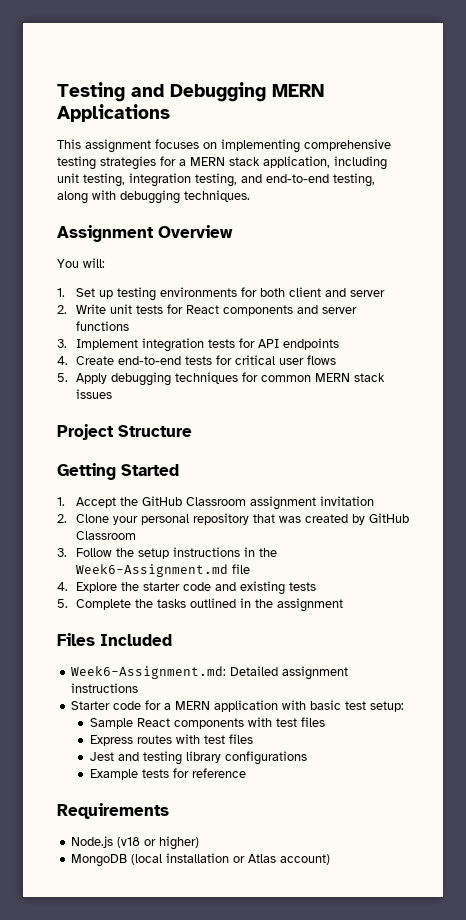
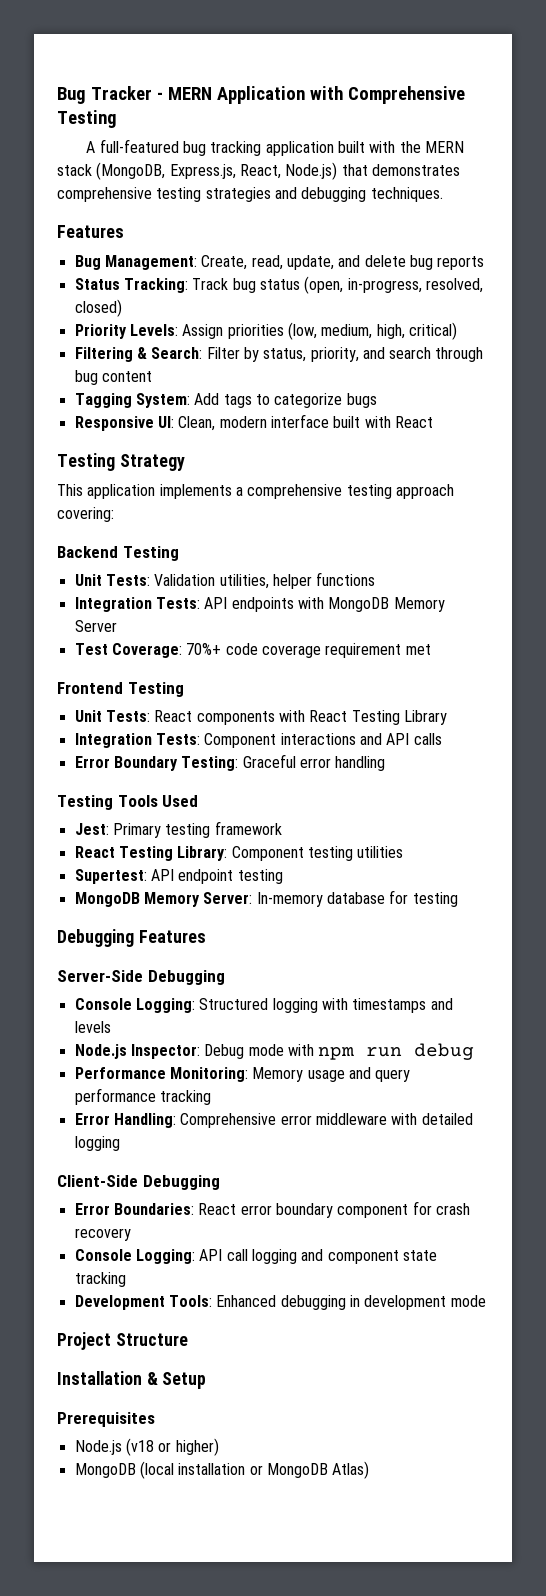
- Testing and Debugging MERN Applications
- This assignment focuses on implementing comprehensive testing strategies for a MERN stack application, including unit testing, integration testing, and end-to-end testing, along with debugging techniques.
- Assignment Overview
- You will:
- 1. Set up testing environments for both client and server
- 2. Write unit tests for React components and server functions
- 3. Implement integration tests for API endpoints
- 4. Create end-to-end tests for critical user flows
- 5. Apply debugging techniques for common MERN stack issues
+ Bug Tracker - MERN Application with Comprehensive Testing
+ A full-featured bug tracking application built with the MERN stack (MongoDB, Express.js, React, Node.js) that demonstrates comprehensive testing strategies and debugging techniques.
+ Features
+ Bug Management: Create, read, update, and delete bug reports
+ Status Tracking: Track bug status (open, in-progress, resolved, closed)
+ Priority Levels: Assign priorities (low, medium, high, critical)
+ Filtering & Search: Filter by status, priority, and search through bug content
+ Tagging System: Add tags to categorize bugs
+ Responsive UI: Clean, modern interface built with React
+ Testing Strategy
+ This application implements a comprehensive testing approach covering:
+ Backend Testing
+ Unit Tests: Validation utilities, helper functions
+ Integration Tests: API endpoints with MongoDB Memory Server
+ Test Coverage: 70%+ code coverage requirement met
+ Frontend Testing
+ Unit Tests: React components with React Testing Library
+ Integration Tests: Component interactions and API calls
+ Error Boundary Testing: Graceful error handling
+ Testing Tools Used
+ Jest: Primary testing framework
+ React Testing Library: Component testing utilities
+ Supertest: API endpoint testing
+ MongoDB Memory Server: In-memory database for testing
+ Debugging Features
+ Server-Side Debugging
+ Console Logging: Structured logging with timestamps and levels
+ Node.js Inspector: Debug mode with npm run debug
+ Performance Monitoring: Memory usage and query performance tracking
+ Error Handling: Comprehensive error middleware with detailed logging
+ Client-Side Debugging
+ Error Boundaries: React error boundary component for crash recovery
+ Console Logging: API call logging and component state tracking
+ Development Tools: Enhanced debugging in development mode
  Project Structure
- Getting Started
- 1. Accept the GitHub Classroom assignment invitation
- 2. Clone your personal repository that was created by GitHub Classroom
- 3. Follow the setup instructions in the Week6-Assignment.md file
- 4. Explore the starter code and existing tests
- 5. Complete the tasks outlined in the assignment
- Files Included
- Week6-Assignment.md: Detailed assignment instructions
- Starter code for a MERN application with basic test setup:
- Sample React components with test files
- Express routes with test files
- Jest and testing library configurations
- Example tests for reference
- Requirements
+ Installation & Setup
+ Prerequisites
- MongoDB (local installation or Atlas account)
+ MongoDB (local installation or MongoDB Atlas)

